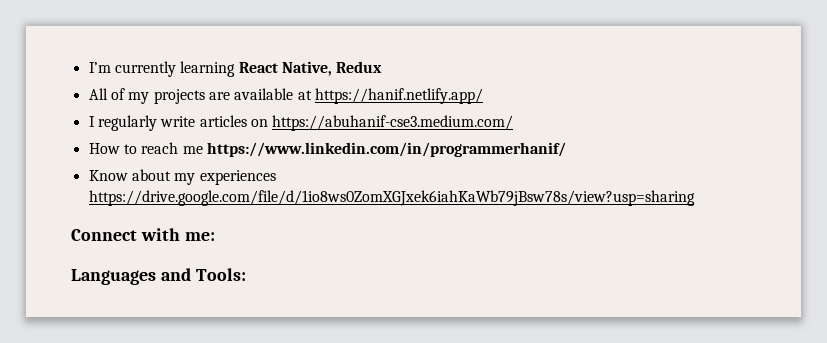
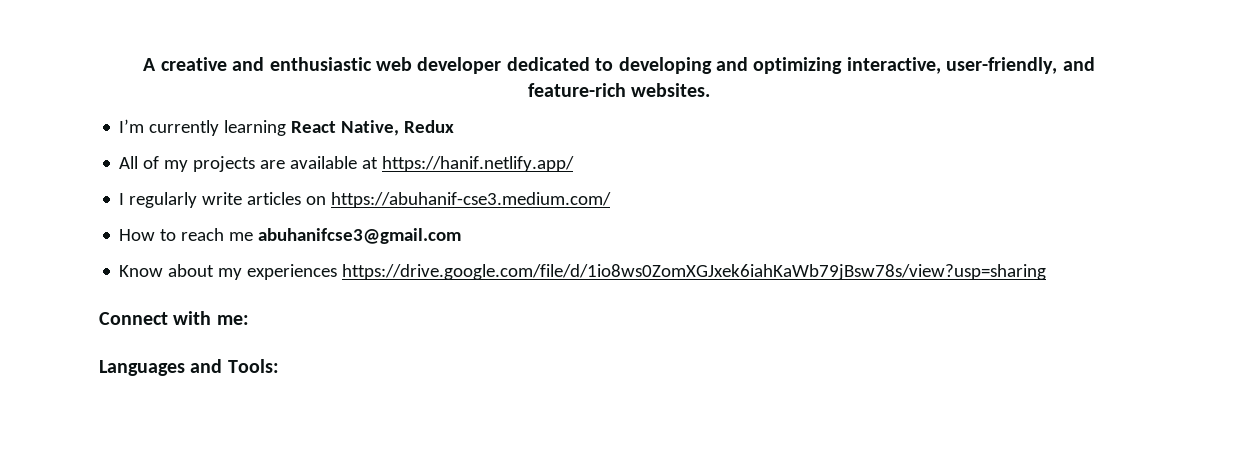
+ A creative and enthusiastic web developer dedicated to developing and optimizing interactive, user-friendly, and feature-rich websites.
- How to reach me https://www.linkedin.com/in/programmerhanif/
+ How to reach me abuhanifcse3@gmail.com

